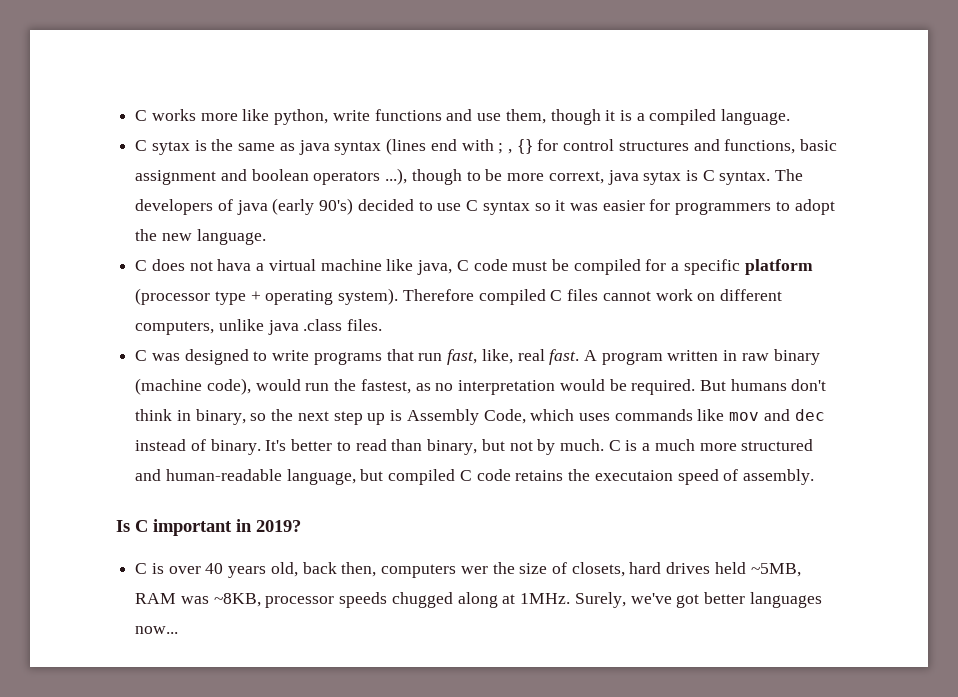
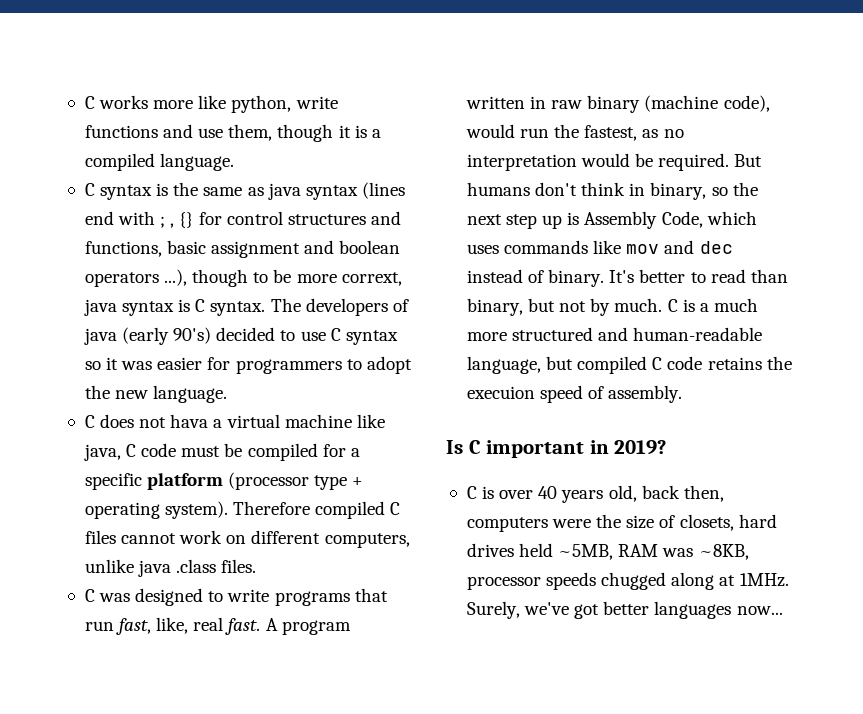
- C sytax is the same as java syntax (lines end with ; , {} for control structures and functions, basic assignment and boolean operators ...), though to be more corrext, java sytax is C syntax.
+ C syntax is the same as java syntax (lines end with ; , {} for control structures and functions, basic assignment and boolean operators ...), though to be more corrext, java syntax is C syntax.
- C is a much more structured and human-readable language, but compiled C code retains the executaion speed of assembly.
+ C is a much more structured and human-readable language, but compiled C code retains the execuion speed of assembly.
- C is over 40 years old, back then, computers wer the size of closets, hard drives held ~5MB, RAM was ~8KB, processor speeds chugged along at 1MHz.
+ C is over 40 years old, back then, computers were the size of closets, hard drives held ~5MB, RAM was ~8KB, processor speeds chugged along at 1MHz.

